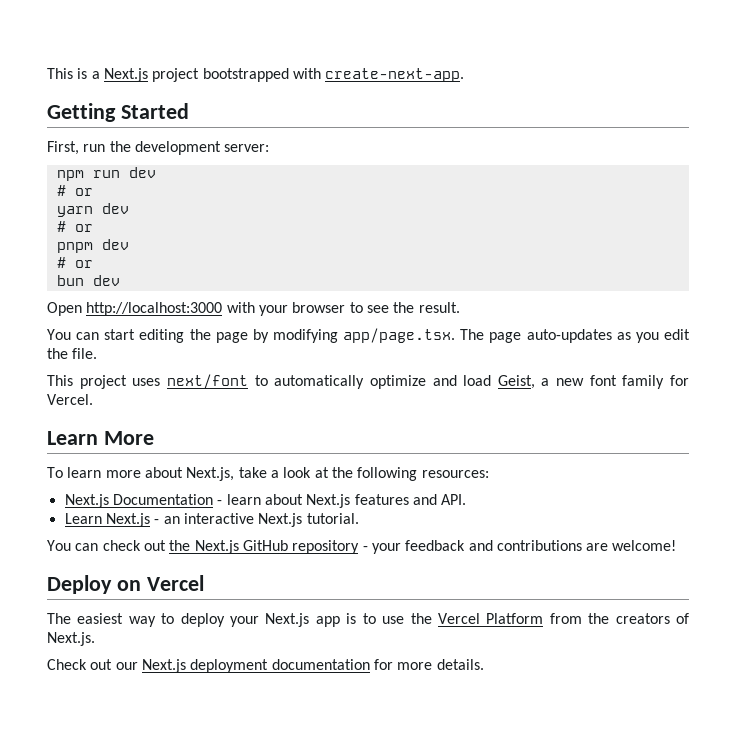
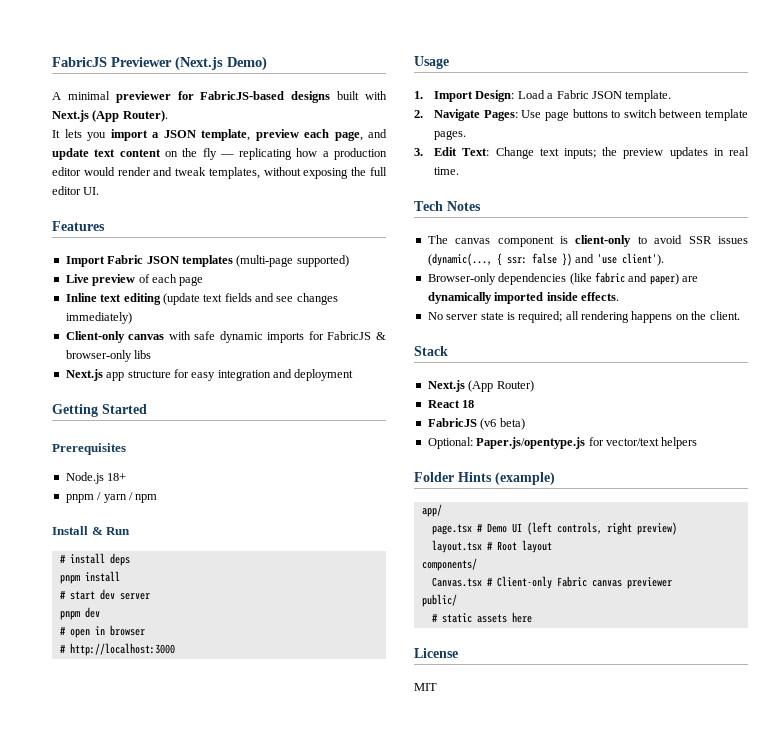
- This is a Next.js project bootstrapped with create-next-app.
+ FabricJS Previewer (Next.js Demo)
+ A minimal previewer for FabricJS-based designs built with Next.js (App Router).
+ It lets you import a JSON template, preview each page, and update text content on the fly — replicating how a production editor would render and tweak templates, without exposing the full editor UI.
+ Features
+ Import Fabric JSON templates (multi-page supported)
+ Live preview of each page
+ Inline text editing (update text fields and see changes immediately)
+ Client‑only canvas with safe dynamic imports for FabricJS & browser‑only libs
+ Next.js app structure for easy integration and deployment
  Getting Started
- First, run the development server:
- npm run dev
- # or
- yarn dev
- # or
+ Prerequisites
+ Node.js 18+
+ pnpm / yarn / npm
+ Install & Run
+ # install deps
+ pnpm install
+ # start dev server
  pnpm dev
- # or
- bun dev
- Open http://localhost:3000 with your browser to see the result.
- You can start editing the page by modifying app/page.tsx. The page auto-updates as you edit the file.
- This project uses next/font to automatically optimize and load Geist, a new font family for Vercel.
- Learn More
- To learn more about Next.js, take a look at the following resources:
- Next.js Documentation - learn about Next.js features and API.
- Learn Next.js - an interactive Next.js tutorial.
- You can check out the Next.js GitHub repository - your feedback and contributions are welcome!
- Deploy on Vercel
- The easiest way to deploy your Next.js app is to use the Vercel Platform from the creators of Next.js.
- Check out our Next.js deployment documentation for more details.
+ # open in browser
+ # http://localhost:3000
+ Usage
+ 1. Import Design: Load a Fabric JSON template.
+ 2. Navigate Pages: Use page buttons to switch between template pages.
+ 3. Edit Text: Change text inputs; the preview updates in real time.
+ Tech Notes
+ The canvas component is client‑only to avoid SSR issues (dynamic(..., { ssr: false }) and 'use client').
+ Browser‑only dependencies (like fabric and paper) are dynamically imported inside effects.
+ No server state is required; all rendering happens on the client.
+ Stack
+ Next.js (App Router)
+ React 18
+ FabricJS (v6 beta)
+ Optional: Paper.js/opentype.js for vector/text helpers
+ Folder Hints (example)
+ app/
+ page.tsx # Demo UI (left controls, right preview)
+ layout.tsx # Root layout
+ components/
+ Canvas.tsx # Client-only Fabric canvas previewer
+ public/
+ # static assets here
+ License
+ MIT

